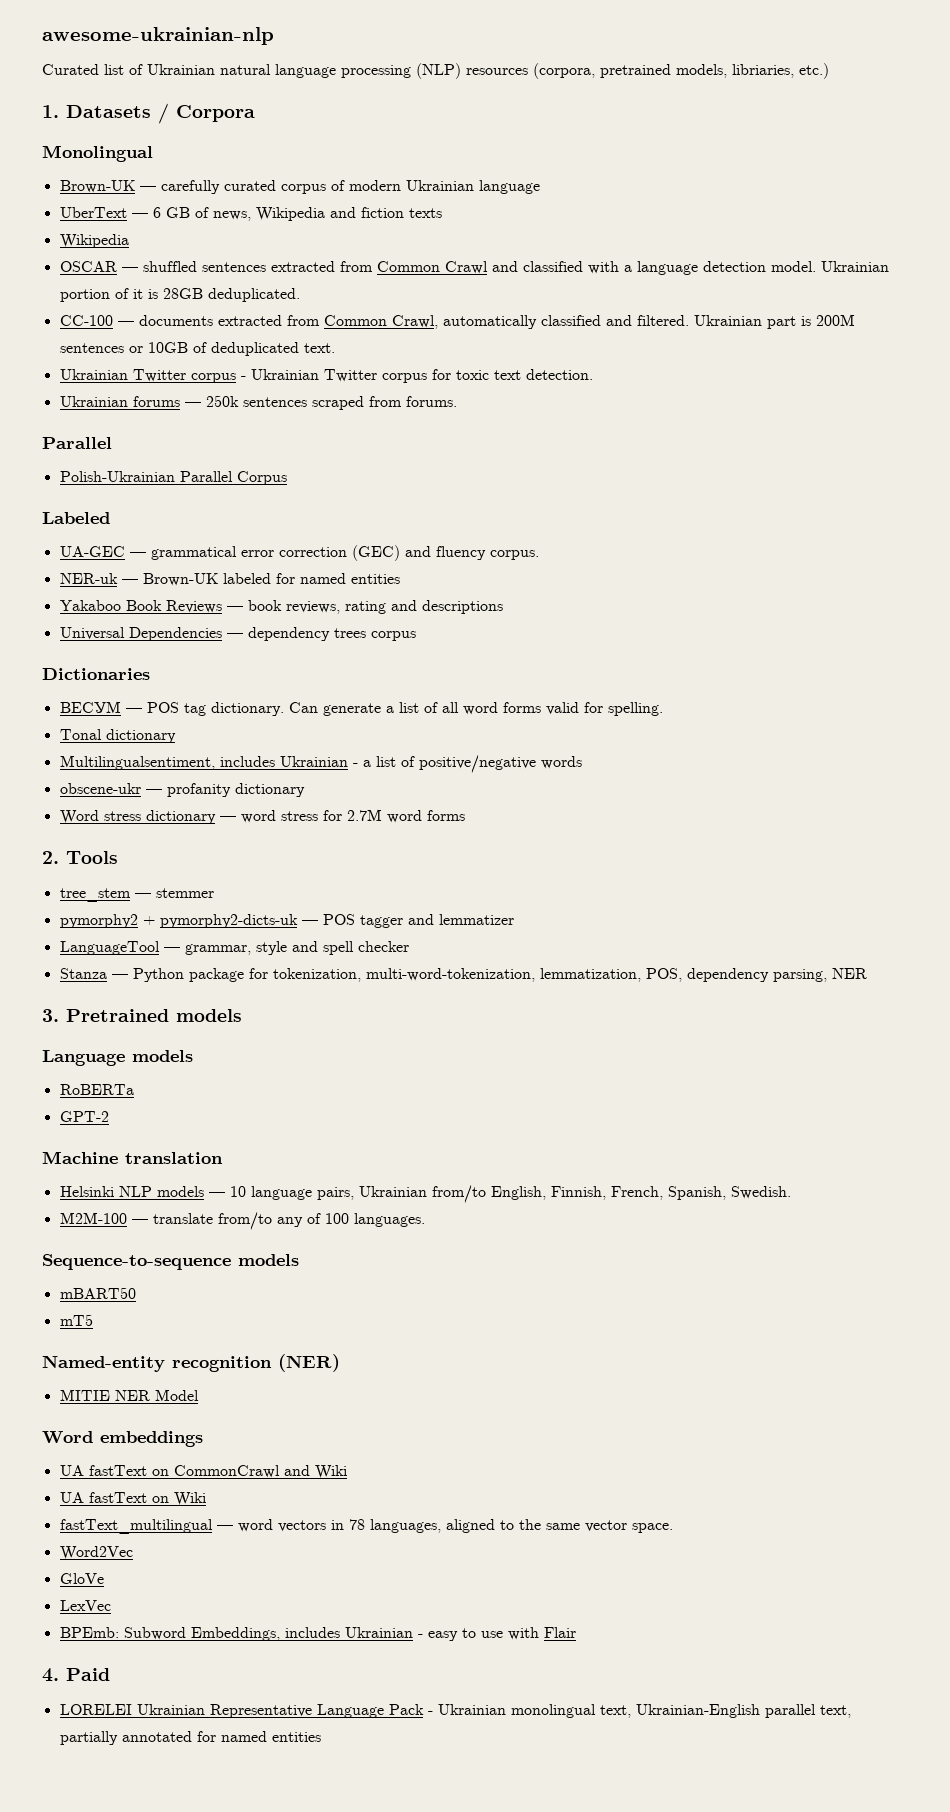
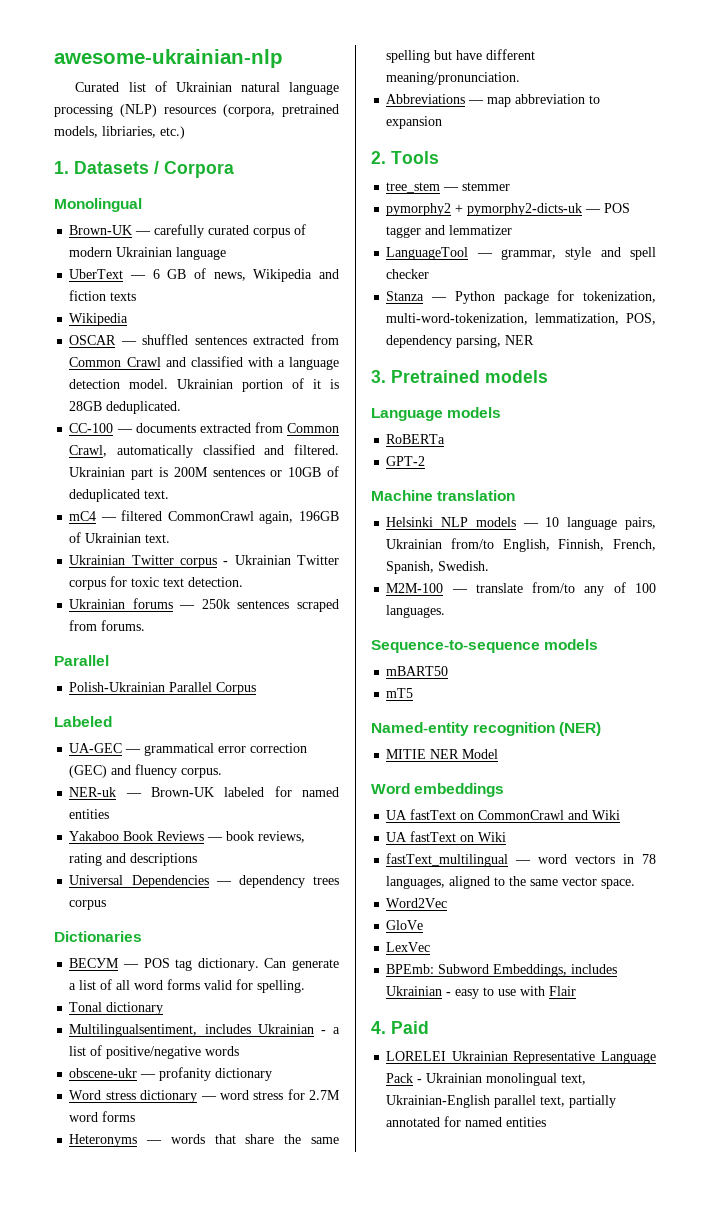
+ mC4 — filtered CommonCrawl again, 196GB of Ukrainian text.
+ Heteronyms — words that share the same spelling but have different meaning/pronunciation.
+ Abbreviations — map abbreviation to expansion

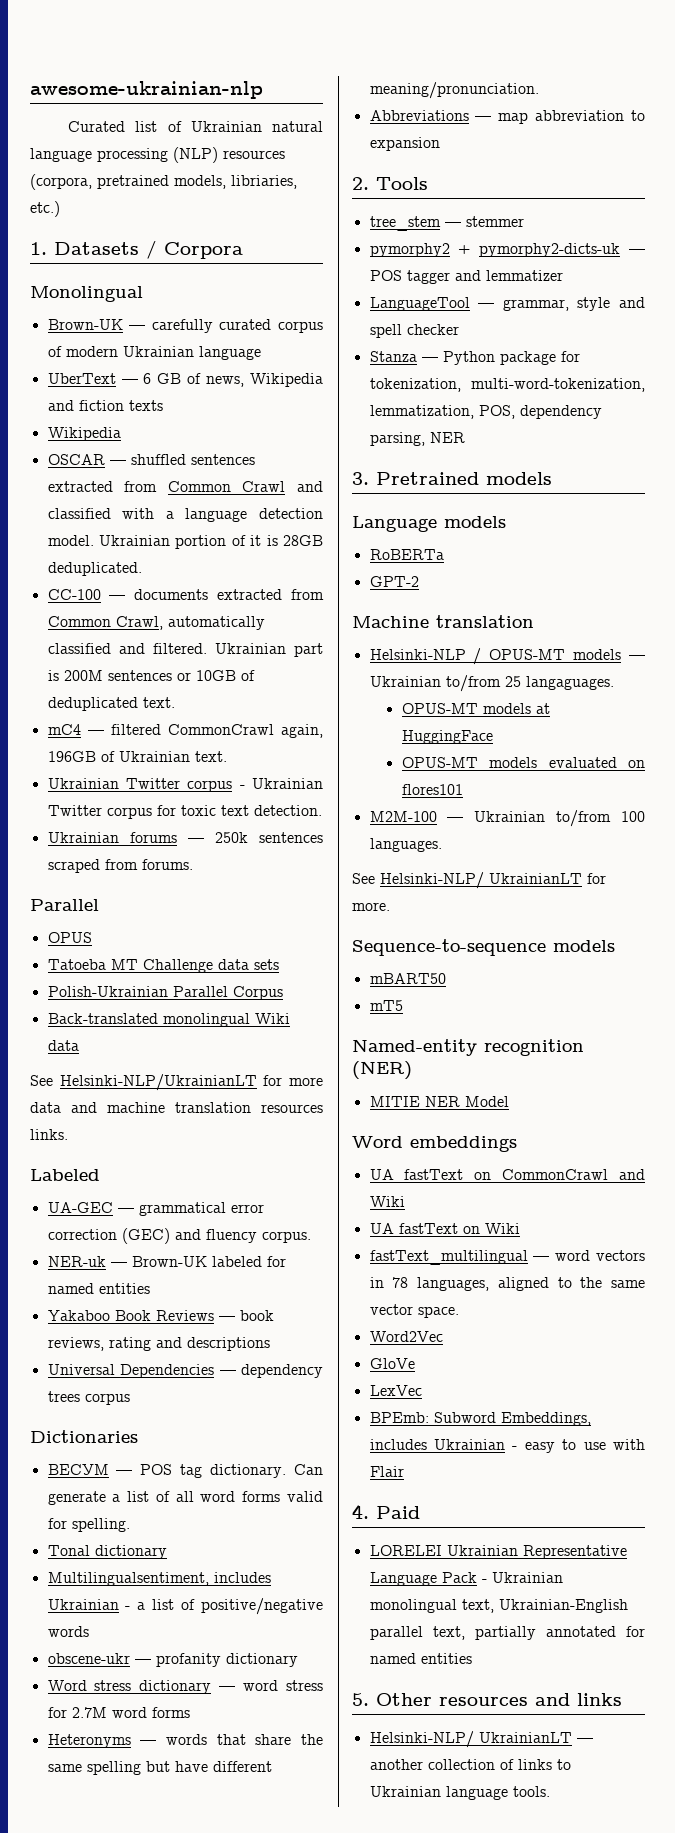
+ OPUS
+ Tatoeba MT Challenge data sets
  Polish-Ukrainian Parallel Corpus
+ Back-translated monolingual Wiki data
+ See Helsinki-NLP/UkrainianLT for more data and machine translation resources links.
- Helsinki NLP models — 10 language pairs, Ukrainian from/to English, Finnish, French, Spanish, Swedish.
- M2M-100 — translate from/to any of 100 languages.
+ Helsinki-NLP / OPUS-MT models — Ukrainian to/from 25 langaguages.
+ OPUS-MT models at HuggingFace
+ OPUS-MT models evaluated on flores101
+ M2M-100 — Ukrainian to/from 100 languages.
+ See Helsinki-NLP/ UkrainianLT for more.
+ 5. Other resources and links
+ Helsinki-NLP/ UkrainianLT — another collection of links to Ukrainian language tools.

